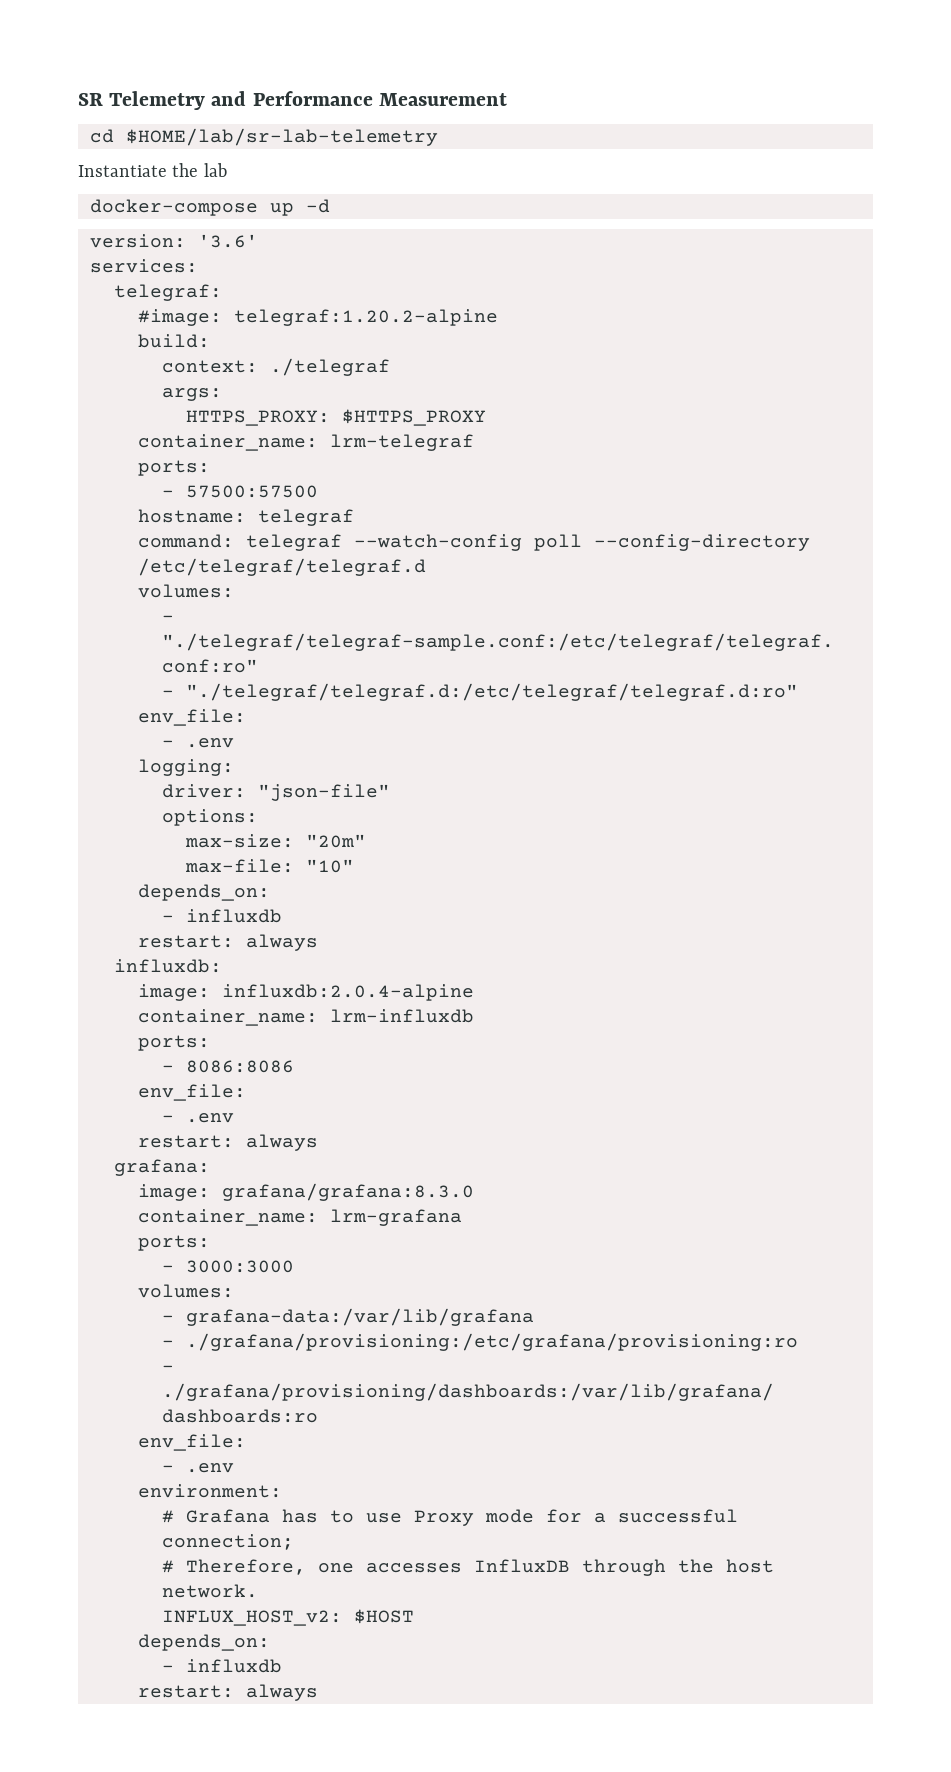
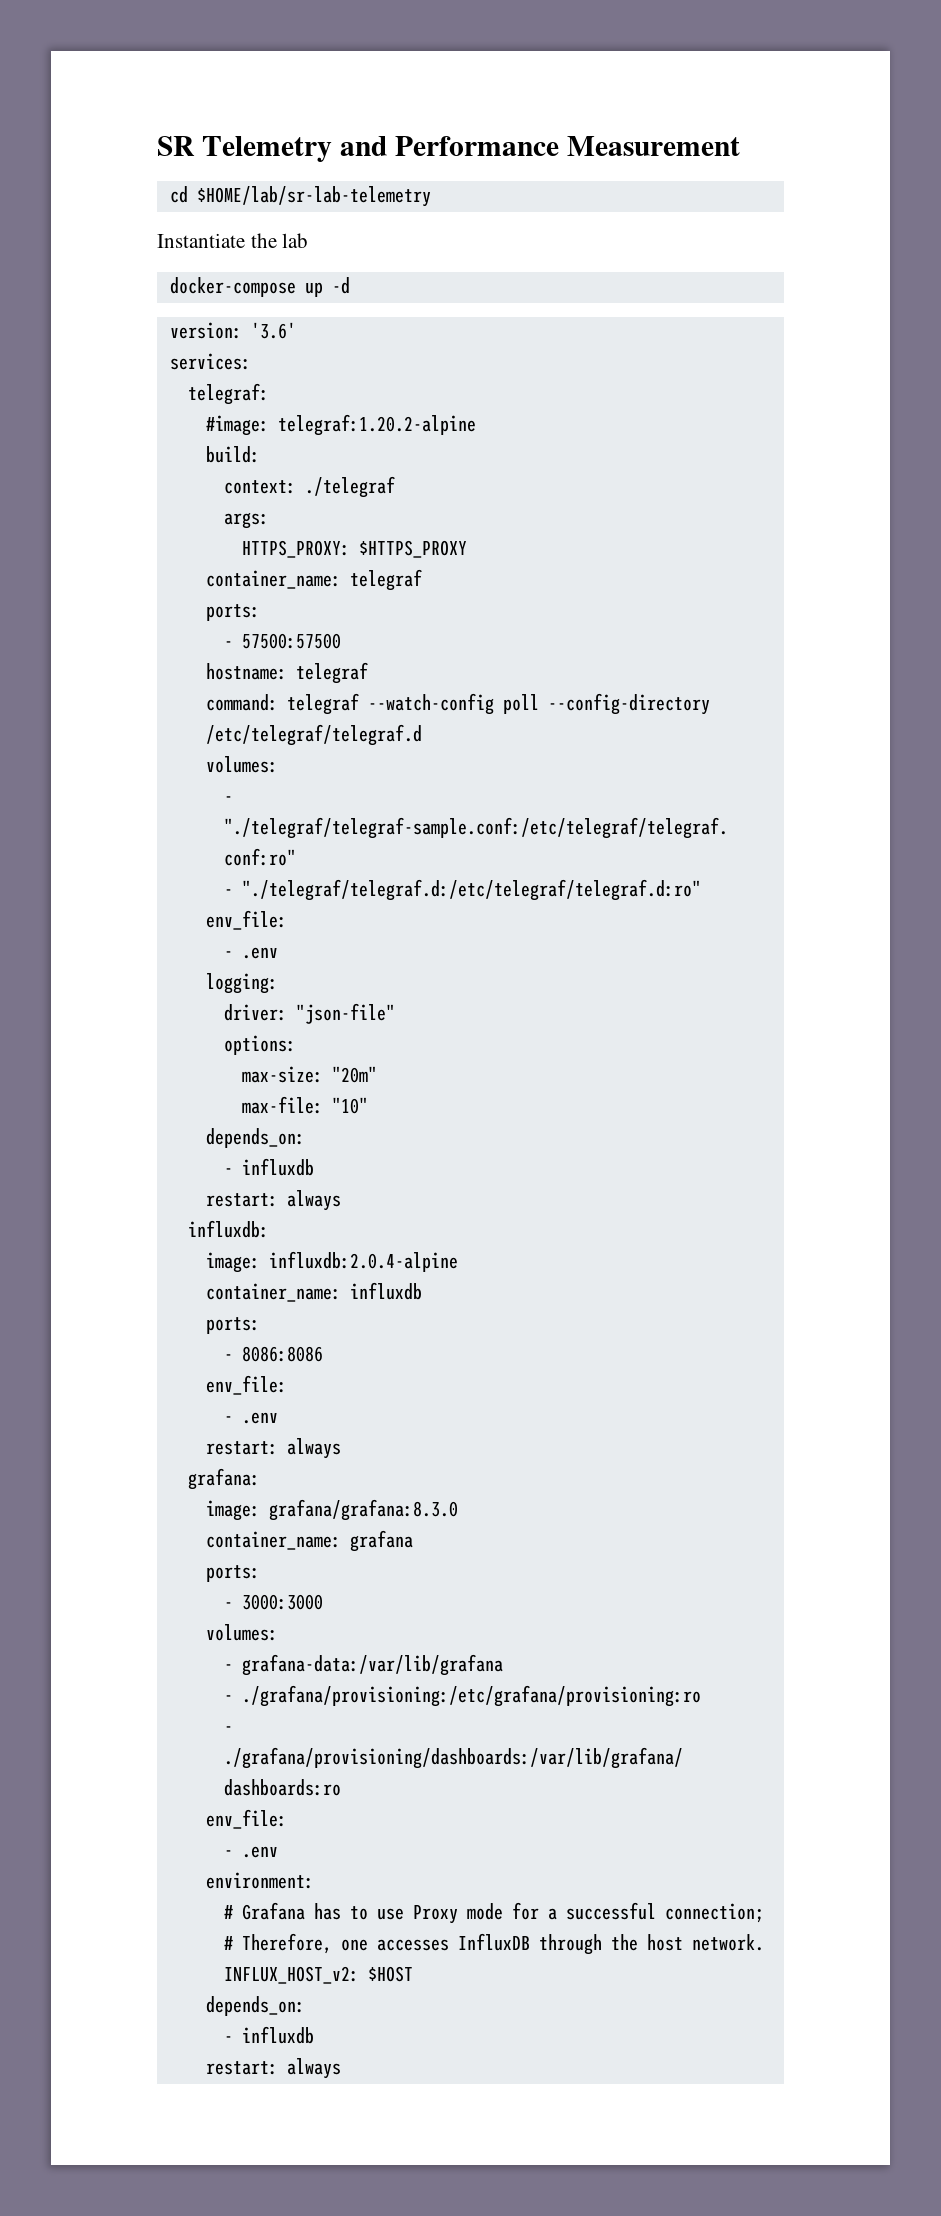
- container_name: lrm-telegraf
+ container_name: telegraf
- container_name: lrm-influxdb
+ container_name: influxdb
- container_name: lrm-grafana
+ container_name: grafana

